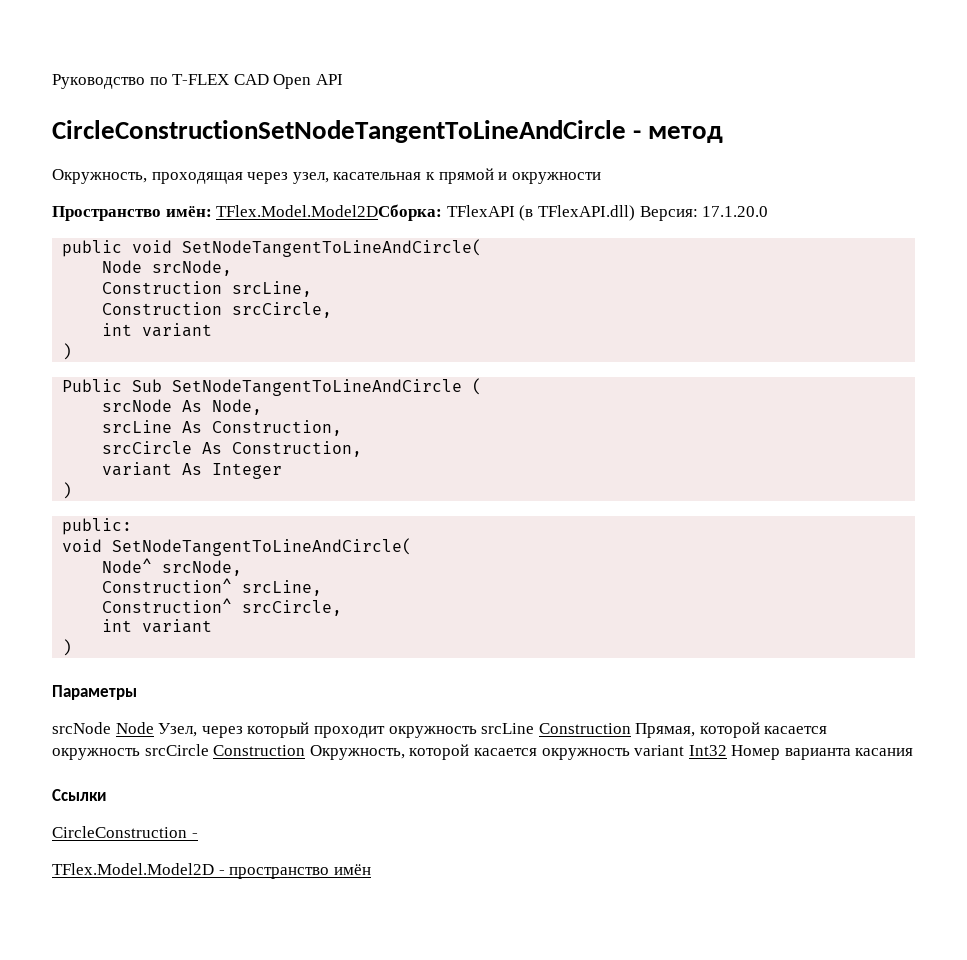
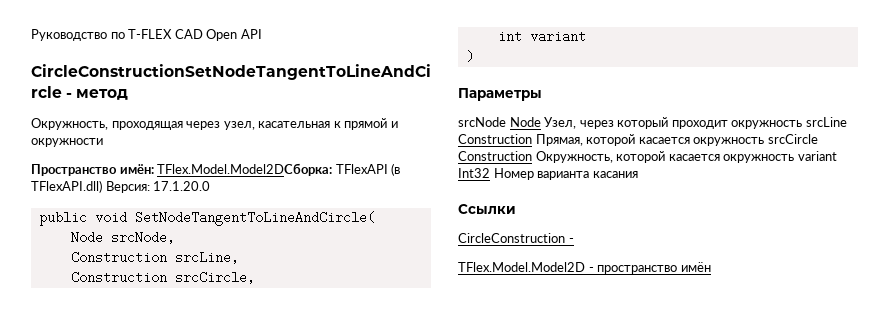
- Public Sub SetNodeTangentToLineAndCircle (
- srcNode As Node,
- srcLine As Construction,
- srcCircle As Construction,
- variant As Integer
- )
- public:
- void SetNodeTangentToLineAndCircle(
- Node^ srcNode,
- Construction^ srcLine,
- Construction^ srcCircle,
- int variant
- )

